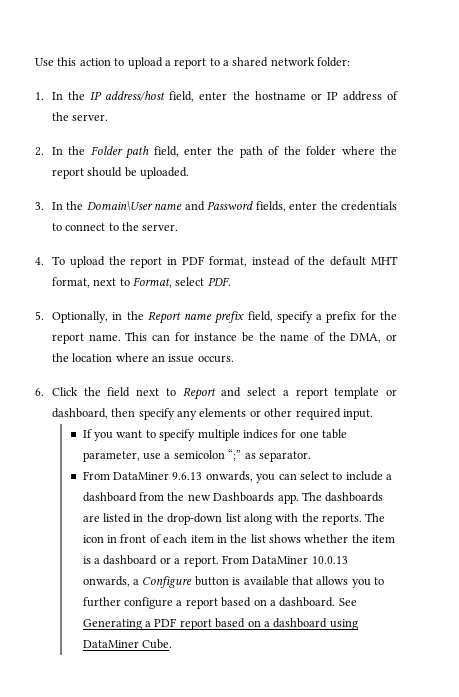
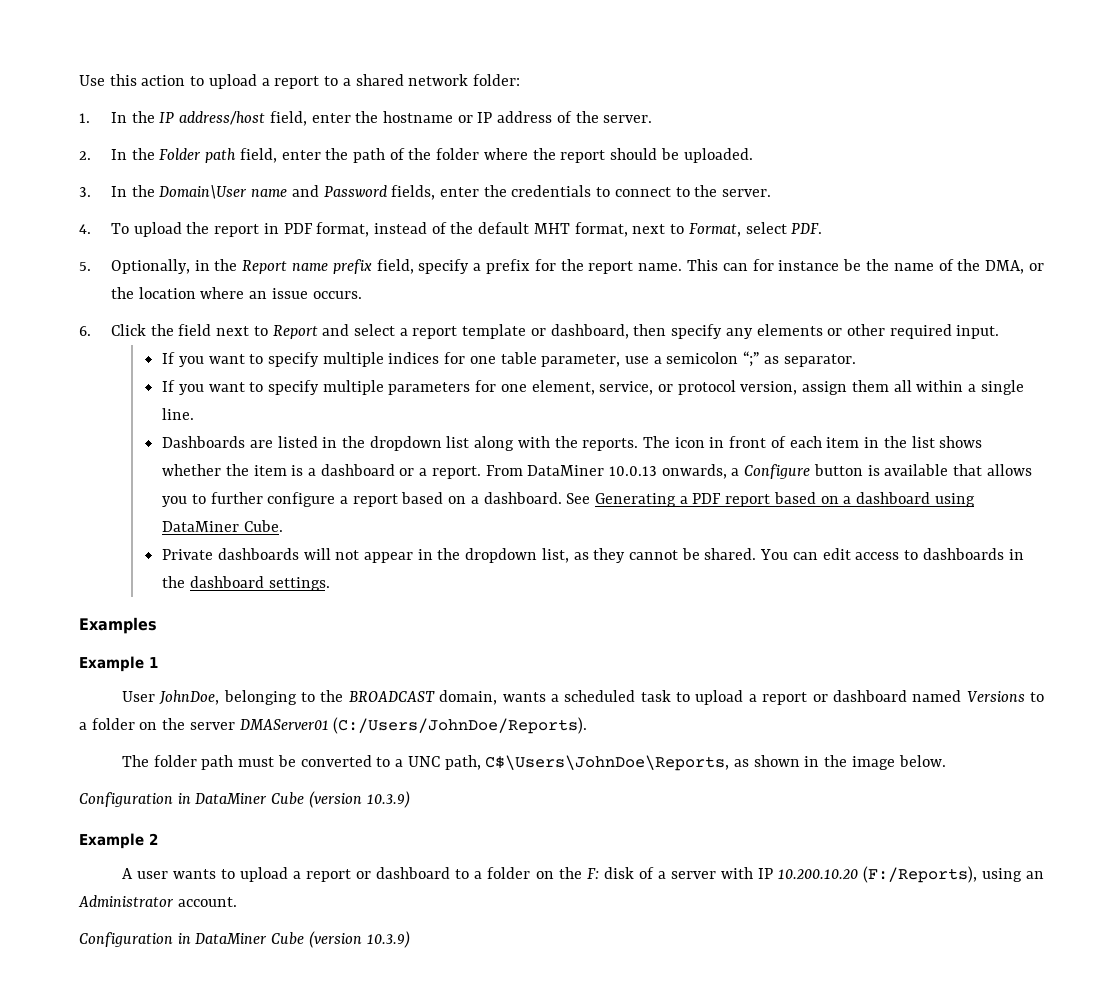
- From DataMiner 9.6.13 onwards, you can select to include a dashboard from the new Dashboards app. The dashboards are listed in the drop-down list along with the reports.
+ If you want to specify multiple parameters for one element, service, or protocol version, assign them all within a single line.
+ Dashboards are listed in the dropdown list along with the reports.
+ Private dashboards will not appear in the dropdown list, as they cannot be shared. You can edit access to dashboards in the dashboard settings.
+ Examples
+ Example 1
+ User JohnDoe, belonging to the BROADCAST domain, wants a scheduled task to upload a report or dashboard named Versions to a folder on the server DMAServer01 (C:/Users/JohnDoe/Reports).
+ The folder path must be converted to a UNC path, C$\Users\JohnDoe\Reports, as shown in the image below.
+ Configuration in DataMiner Cube (version 10.3.9)
+ Example 2
+ A user wants to upload a report or dashboard to a folder on the F: disk of a server with IP 10.200.10.20 (F:/Reports), using an Administrator account.
+ Configuration in DataMiner Cube (version 10.3.9)

